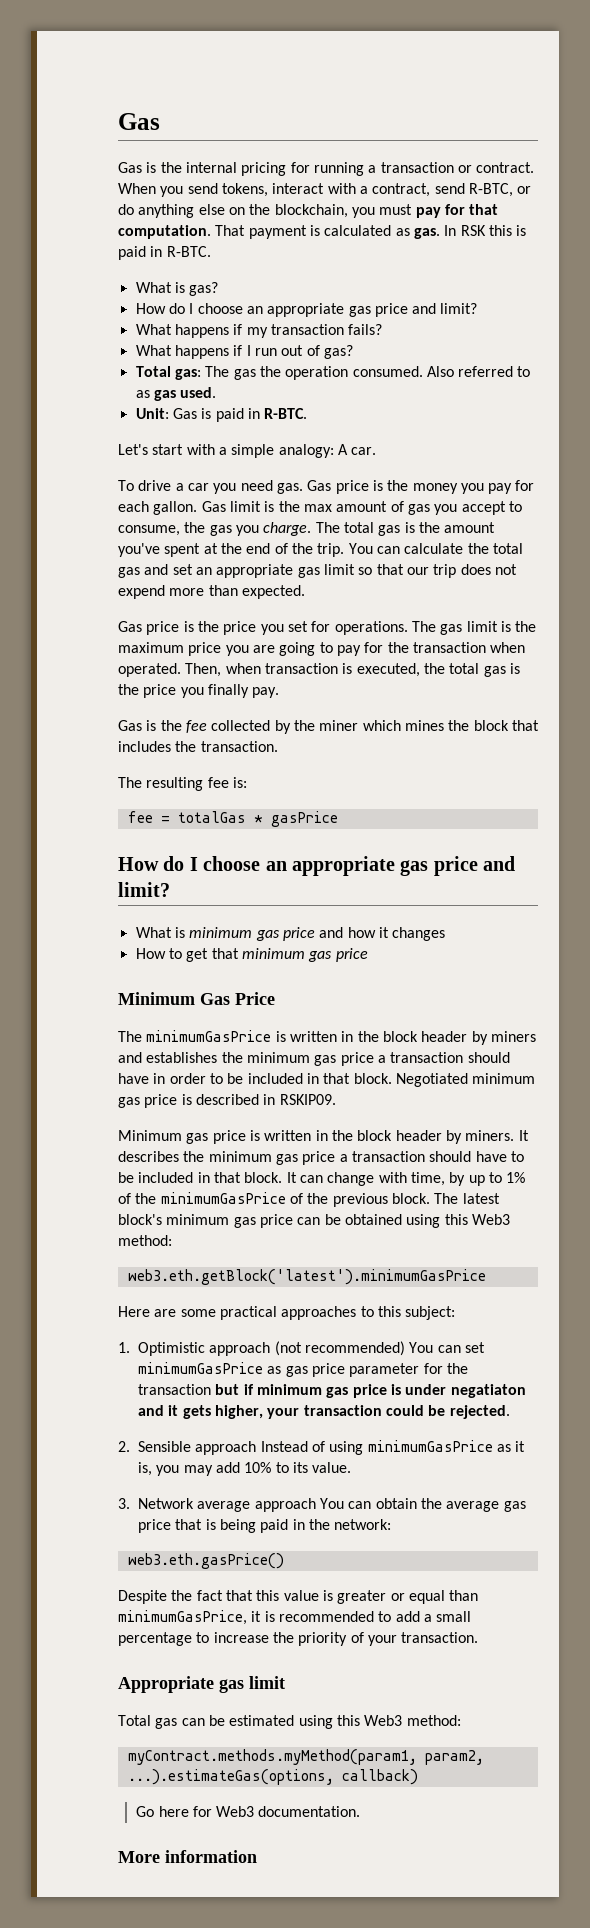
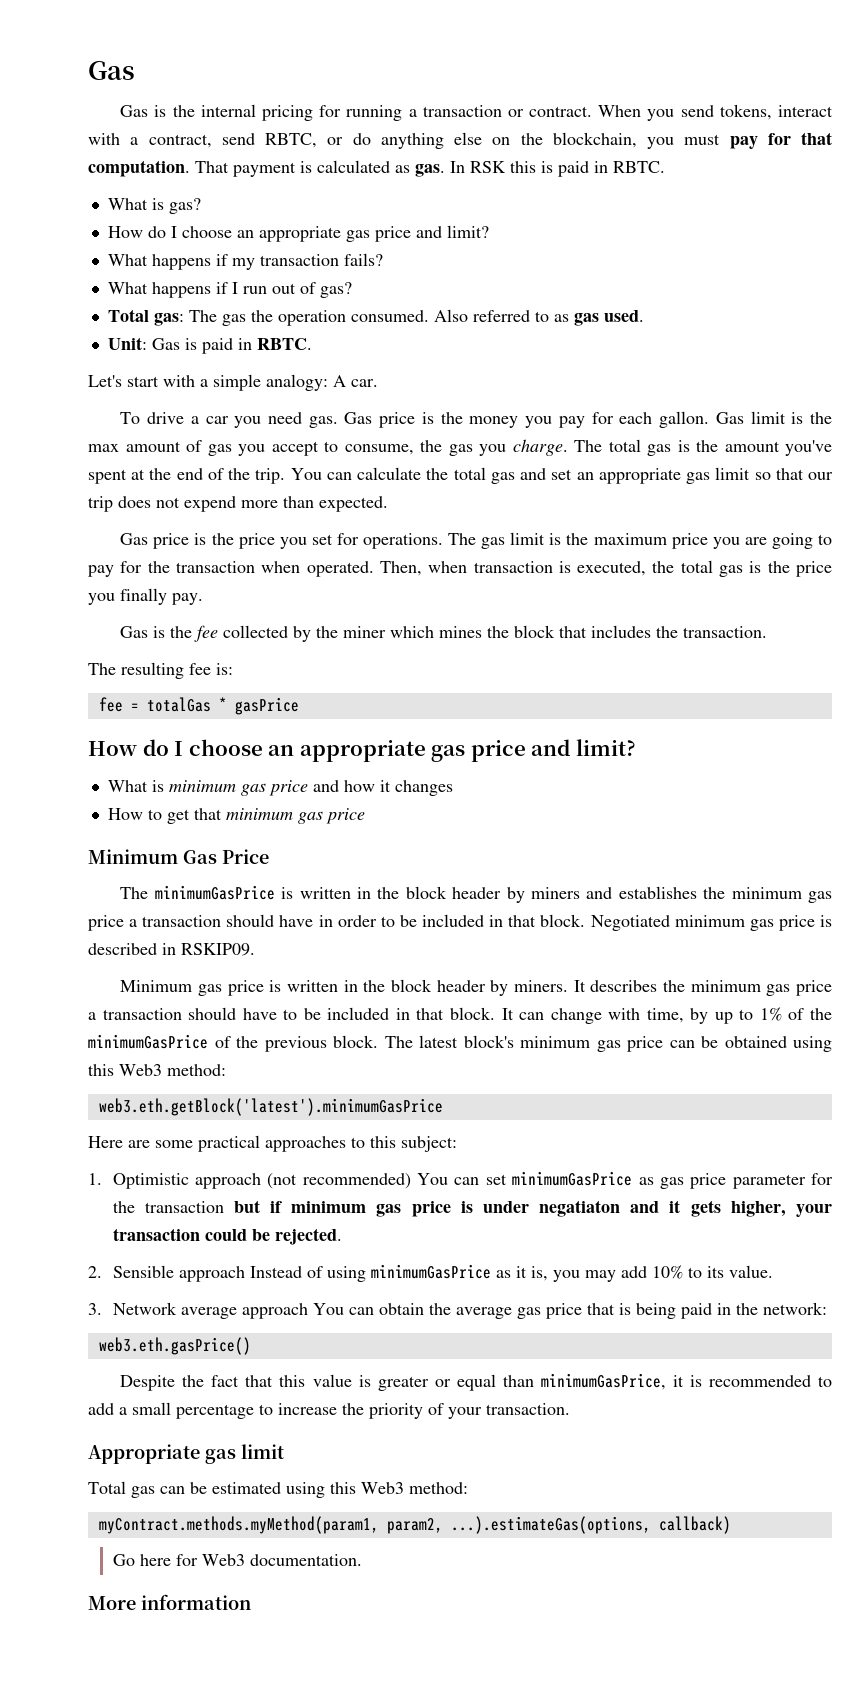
- When you send tokens, interact with a contract, send R-BTC, or do anything else on the blockchain, you must pay for that computation.
+ When you send tokens, interact with a contract, send RBTC, or do anything else on the blockchain, you must pay for that computation.
- In RSK this is paid in R-BTC.
+ In RSK this is paid in RBTC.
- Unit: Gas is paid in R-BTC.
+ Unit: Gas is paid in RBTC.

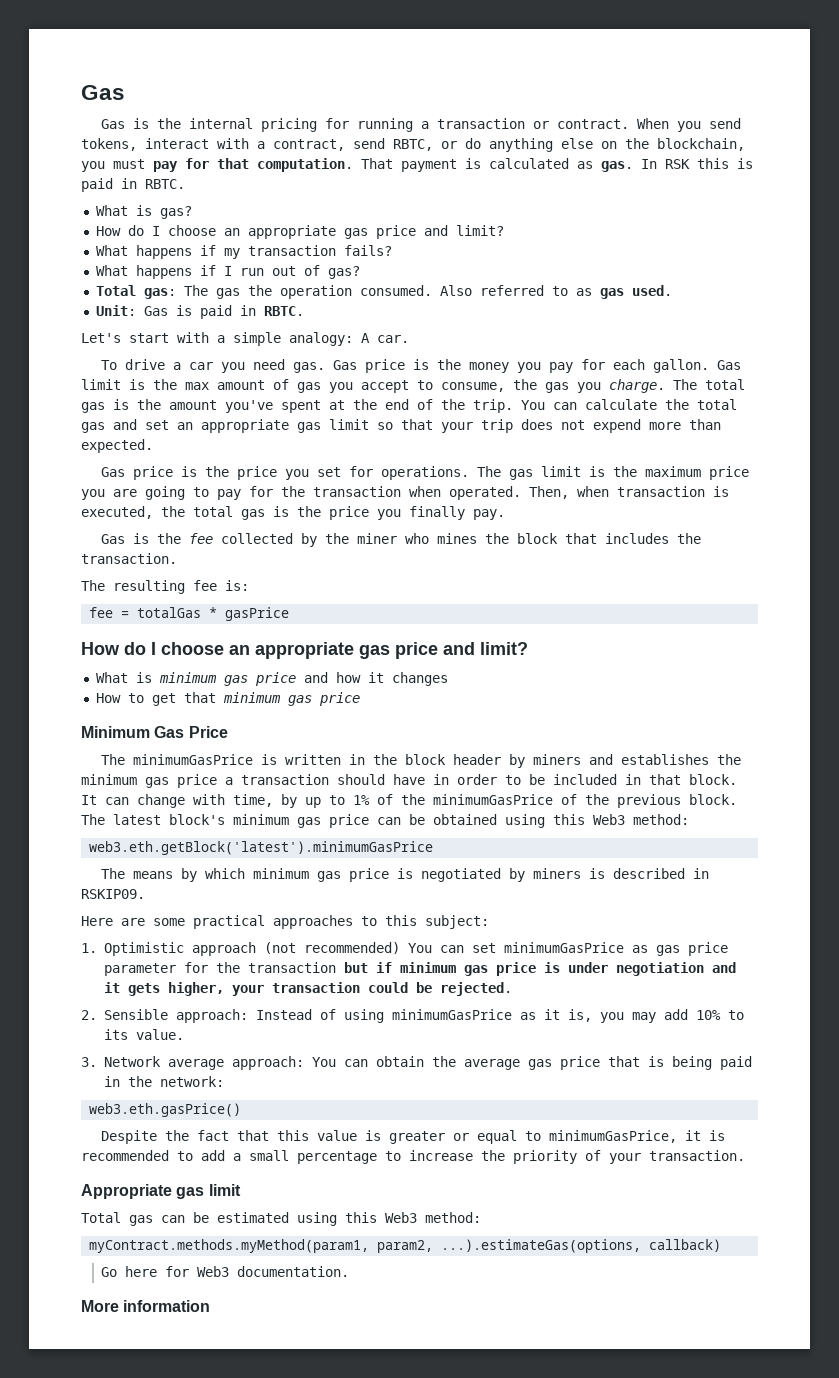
- You can calculate the total gas and set an appropriate gas limit so that our trip does not expend more than expected.
+ You can calculate the total gas and set an appropriate gas limit so that your trip does not expend more than expected.
- Gas is the fee collected by the miner which mines the block that includes the transaction.
+ Gas is the fee collected by the miner who mines the block that includes the transaction.
- Negotiated minimum gas price is described in RSKIP09.
- Minimum gas price is written in the block header by miners. It describes the minimum gas price a transaction should have to be included in that block.
+ The means by which minimum gas price is negotiated by miners is described in RSKIP09.
- 1. Optimistic approach (not recommended) You can set minimumGasPrice as gas price parameter for the transaction but if minimum gas price is under negatiaton and it gets higher, your transaction could be rejected.
+ 1. Optimistic approach (not recommended) You can set minimumGasPrice as gas price parameter for the transaction but if minimum gas price is under negotiation and it gets higher, your transaction could be rejected.
- 2. Sensible approach Instead of using minimumGasPrice as it is, you may add 10% to its value.
+ 2. Sensible approach: Instead of using minimumGasPrice as it is, you may add 10% to its value.
- 3. Network average approach You can obtain the average gas price that is being paid in the network:
+ 3. Network average approach: You can obtain the average gas price that is being paid in the network:
- Despite the fact that this value is greater or equal than minimumGasPrice, it is recommended to add a small percentage to increase the priority of your transaction.
+ Despite the fact that this value is greater or equal to minimumGasPrice, it is recommended to add a small percentage to increase the priority of your transaction.

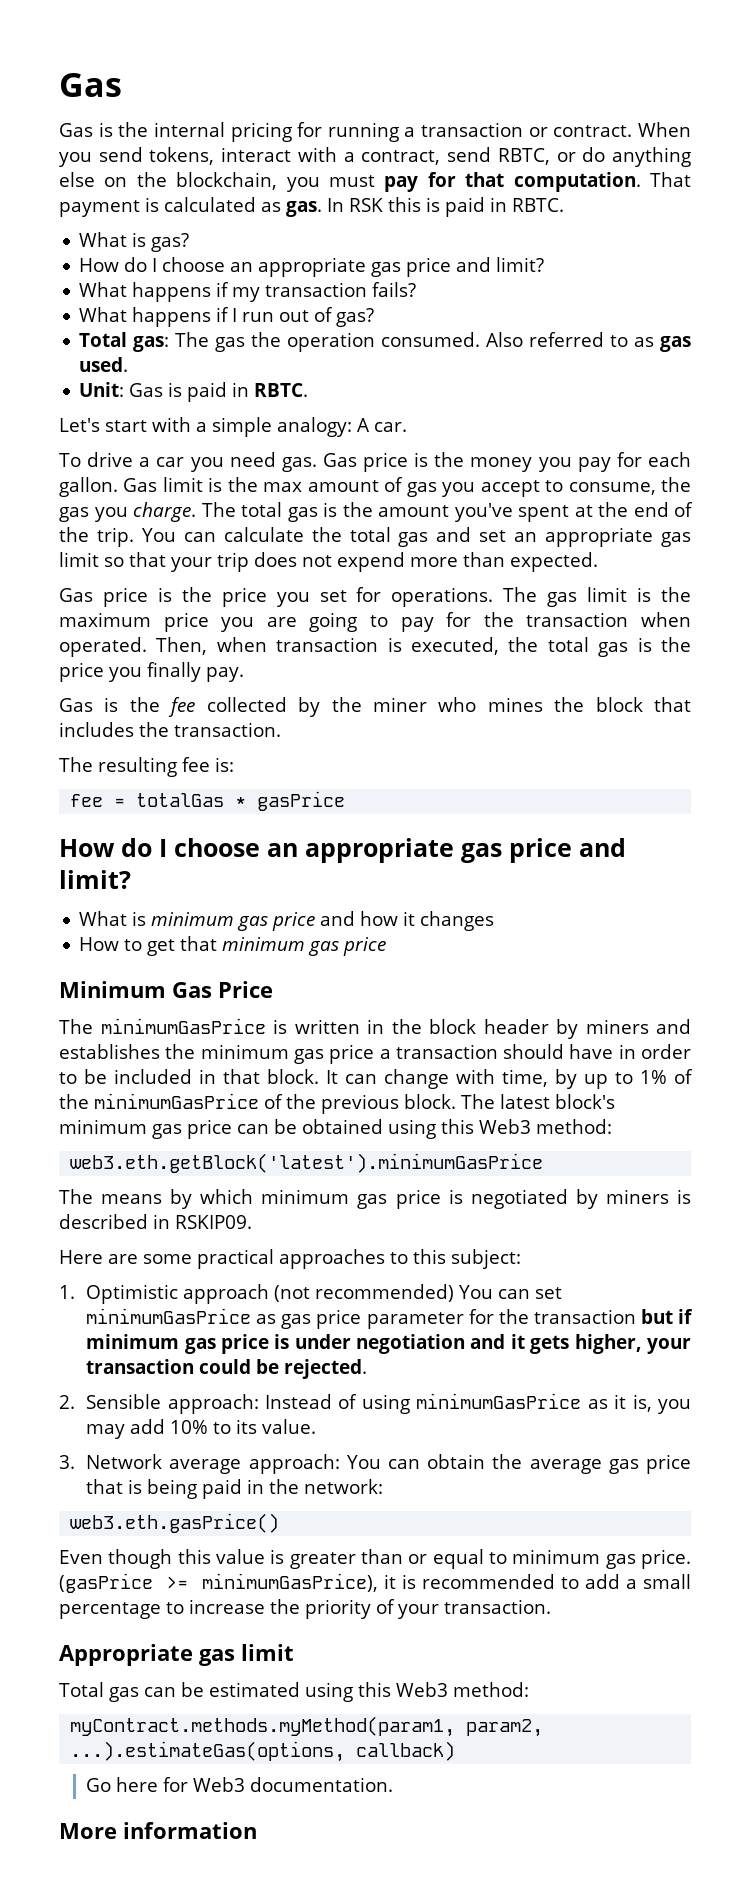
- Despite the fact that this value is greater or equal to minimumGasPrice, it is recommended to add a small percentage to increase the priority of your transaction.
+ Even though this value is greater than or equal to minimum gas price. (gasPrice >= minimumGasPrice), it is recommended to add a small percentage to increase the priority of your transaction.

